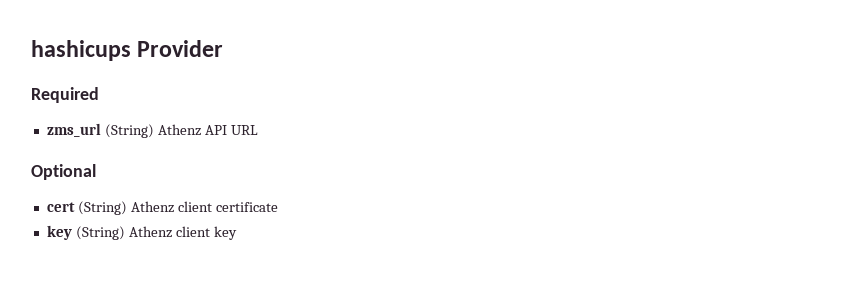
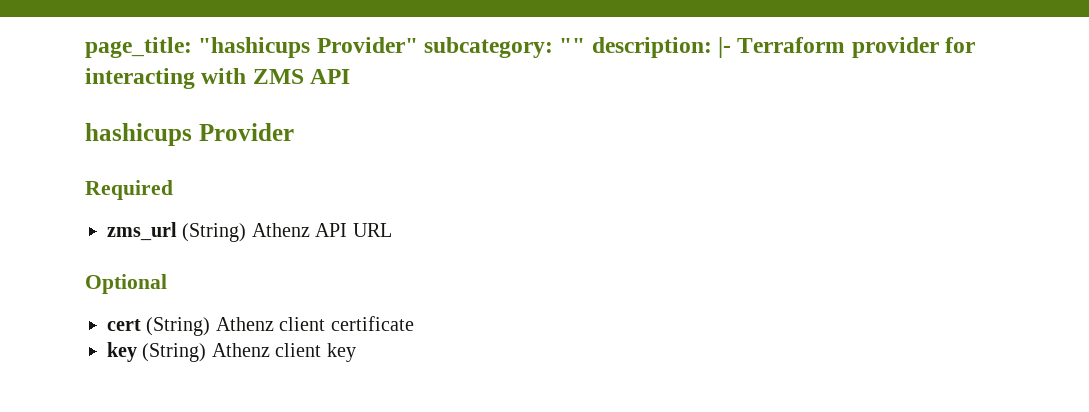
+ page_title: "hashicups Provider" subcategory: "" description: |- Terraform provider for interacting with ZMS API

